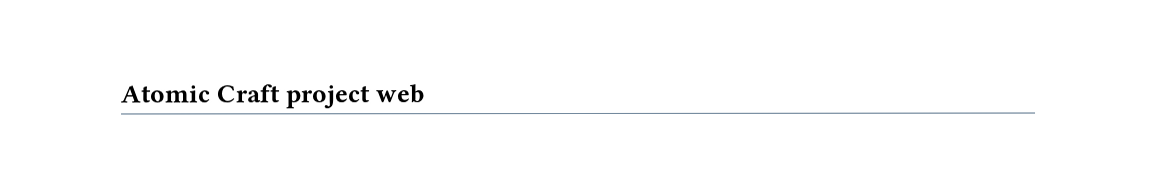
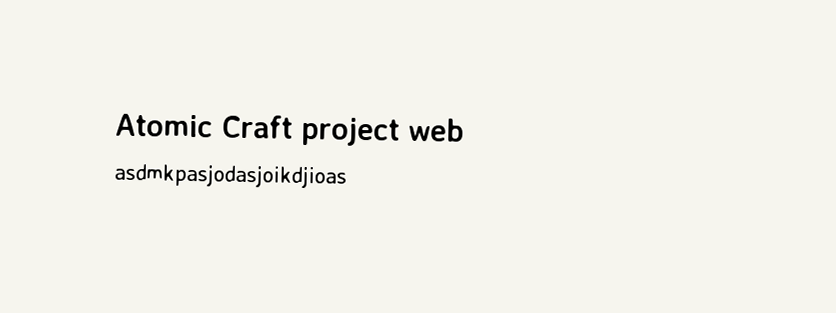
+ asdmkpasjodasjoikdjioas

